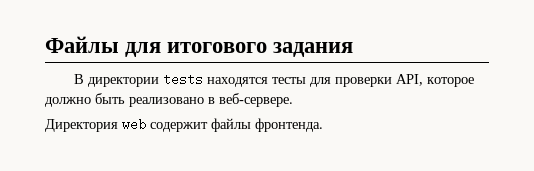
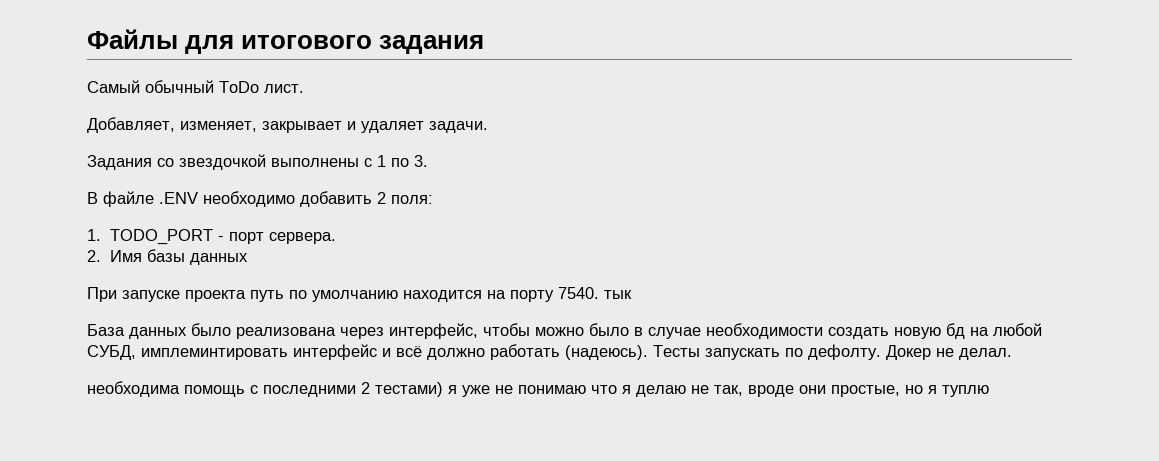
- В директории tests находятся тесты для проверки API, которое должно быть реализовано в веб-сервере.
- Директория web содержит файлы фронтенда.
+ Самый обычный ToDo лист.
+ Добавляет, изменяет, закрывает и удаляет задачи.
+ Задания со звездочкой выполнены с 1 по 3.
+ В файле .ENV необходимо добавить 2 поля:
+ 1. TODO_PORT - порт сервера.
+ 2. Имя базы данных
+ При запуске проекта путь по умолчанию находится на порту 7540. тык
+ База данных было реализована через интерфейс, чтобы можно было в случае необходимости создать новую бд на любой СУБД, имплеминтировать интерфейс и всё должно работать (надеюсь). Тесты запускать по дефолту. Докер не делал.
+ необходима помощь с последними 2 тестами) я уже не понимаю что я делаю не так, вроде они простые, но я туплю

